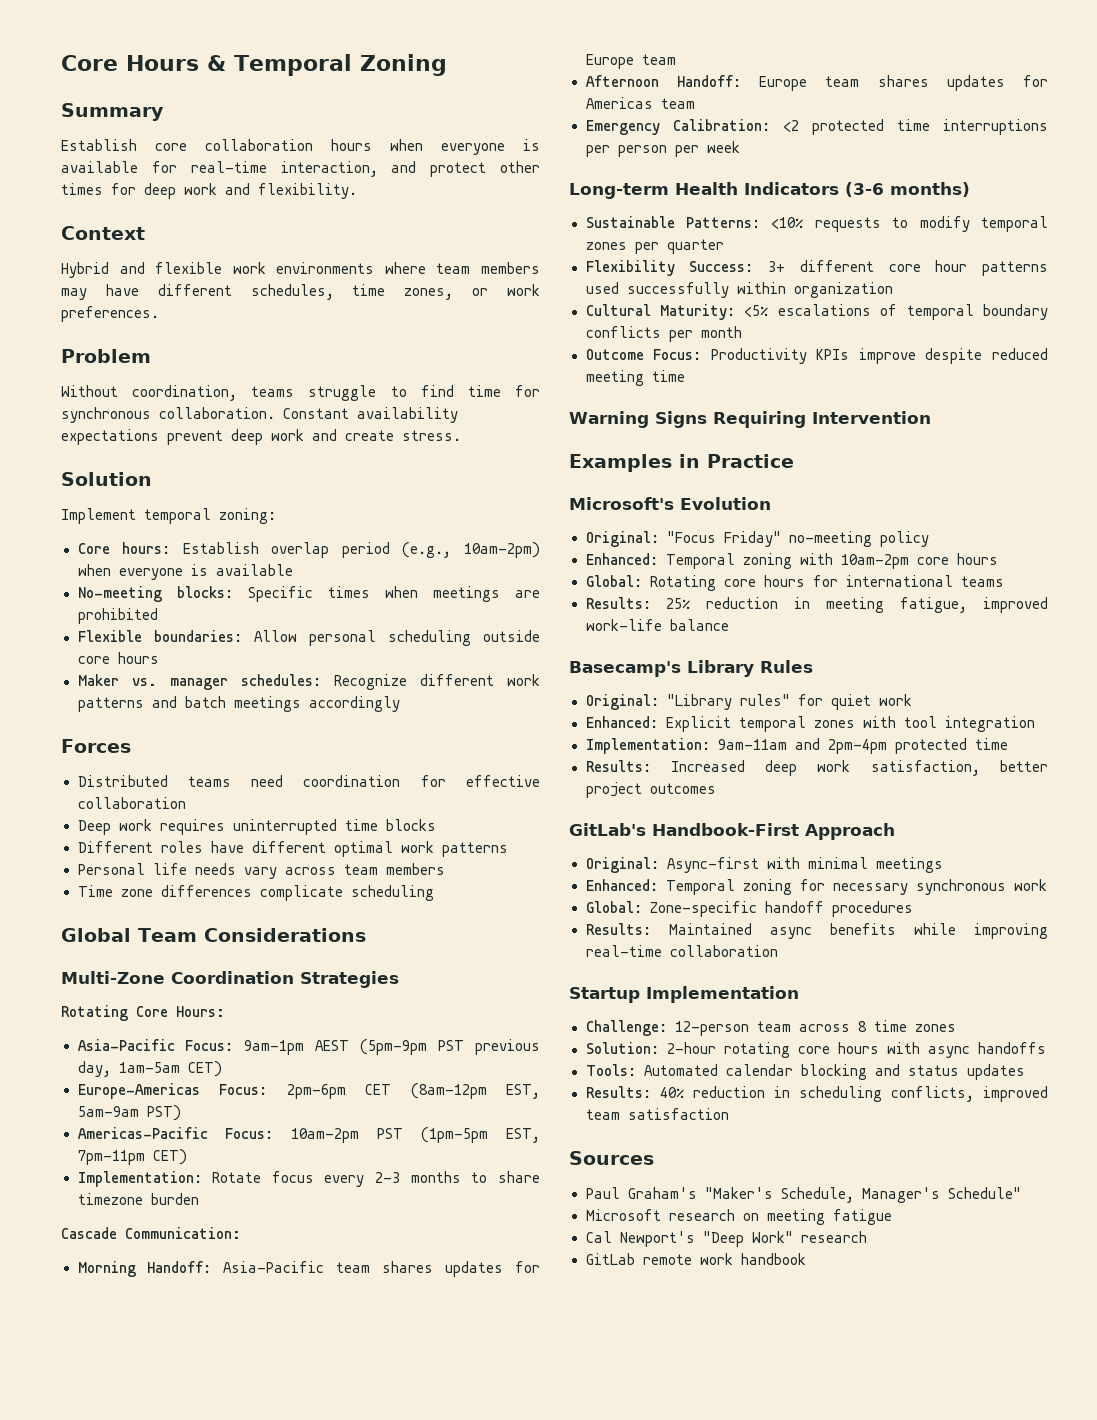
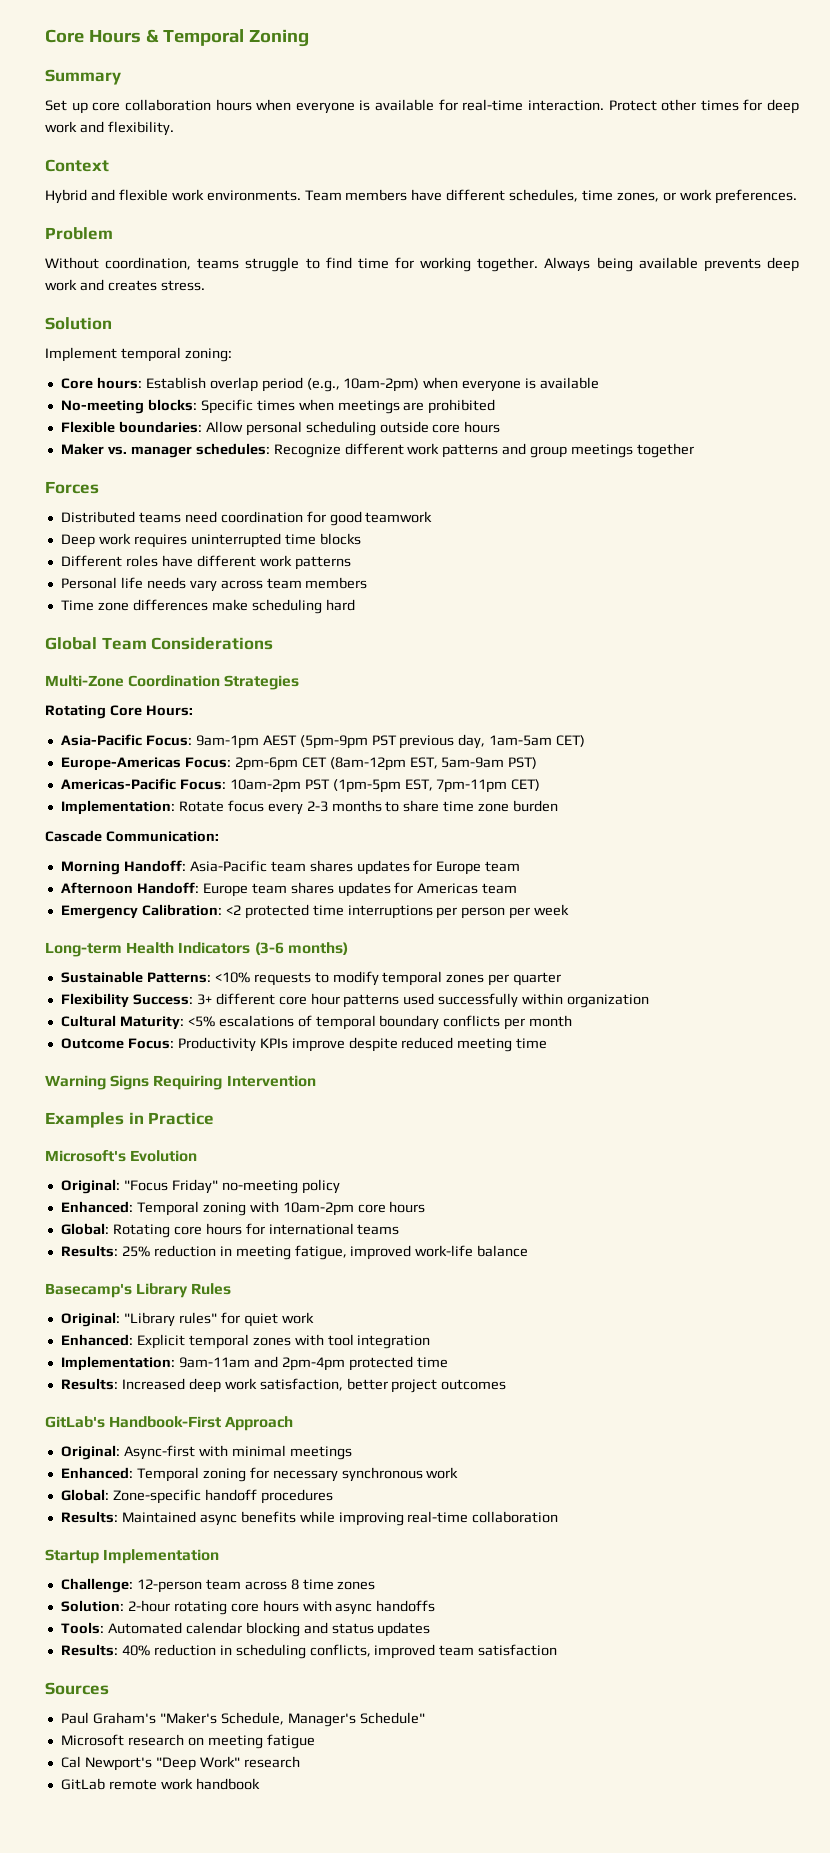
- Establish core collaboration hours when everyone is available for real-time interaction, and protect other times for deep work and flexibility.
+ Set up core collaboration hours when everyone is available for real-time interaction. Protect other times for deep work and flexibility.
- Hybrid and flexible work environments where team members may have different schedules, time zones, or work preferences.
+ Hybrid and flexible work environments. Team members have different schedules, time zones, or work preferences.
- Without coordination, teams struggle to find time for synchronous collaboration. Constant availability expectations prevent deep work and create stress.
+ Without coordination, teams struggle to find time for working together. Always being available prevents deep work and creates stress.
- Maker vs. manager schedules: Recognize different work patterns and batch meetings accordingly
+ Maker vs. manager schedules: Recognize different work patterns and group meetings together
- Distributed teams need coordination for effective collaboration
+ Distributed teams need coordination for good teamwork
- Different roles have different optimal work patterns
+ Different roles have different work patterns
- Time zone differences complicate scheduling
+ Time zone differences make scheduling hard
- Implementation: Rotate focus every 2-3 months to share timezone burden
+ Implementation: Rotate focus every 2-3 months to share time zone burden

